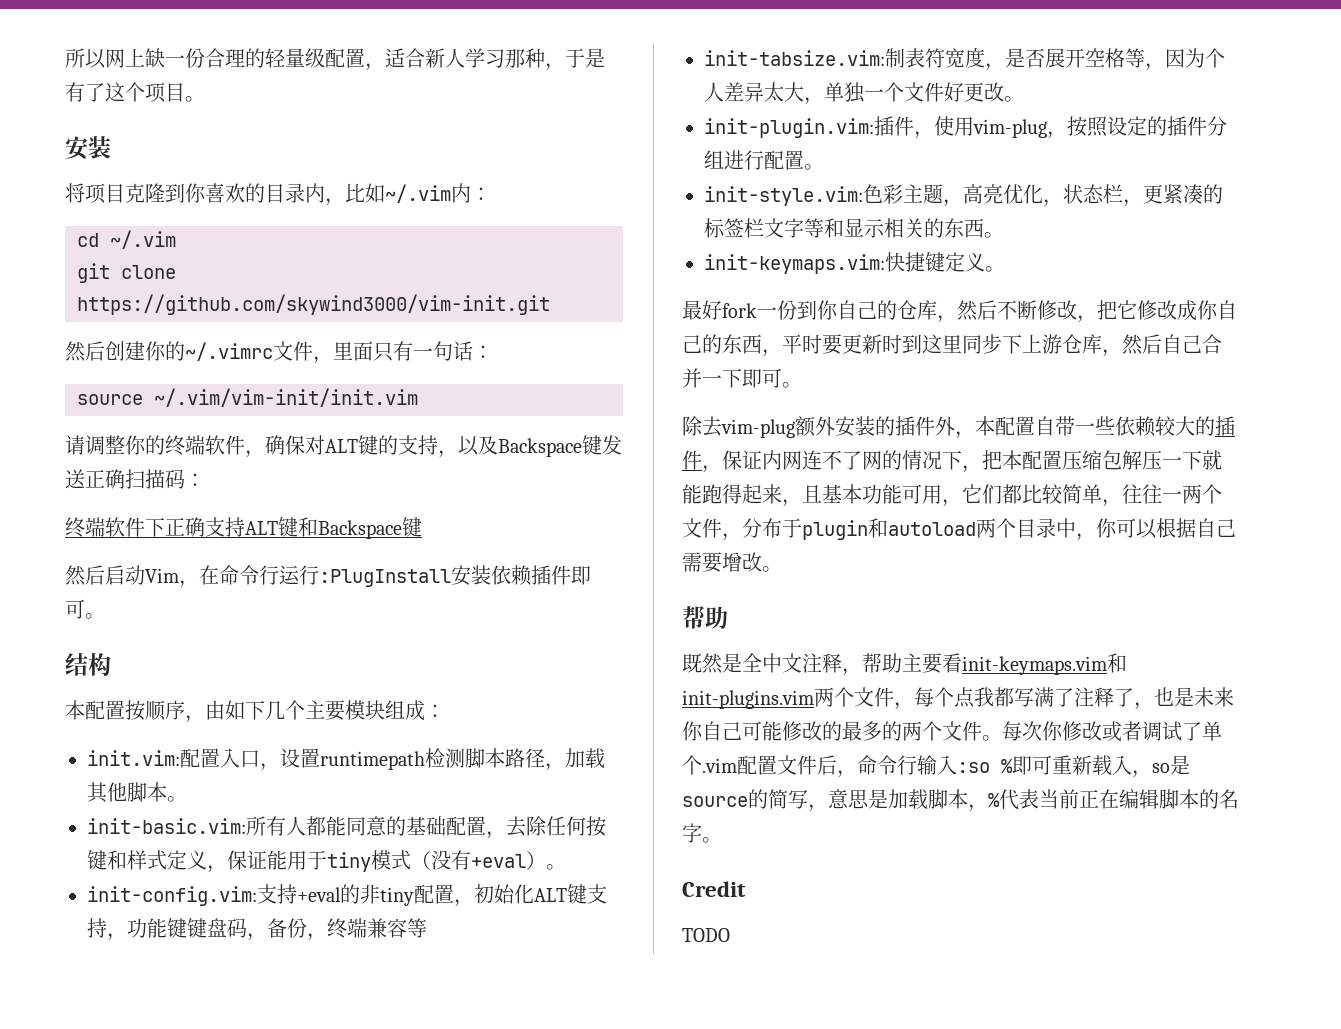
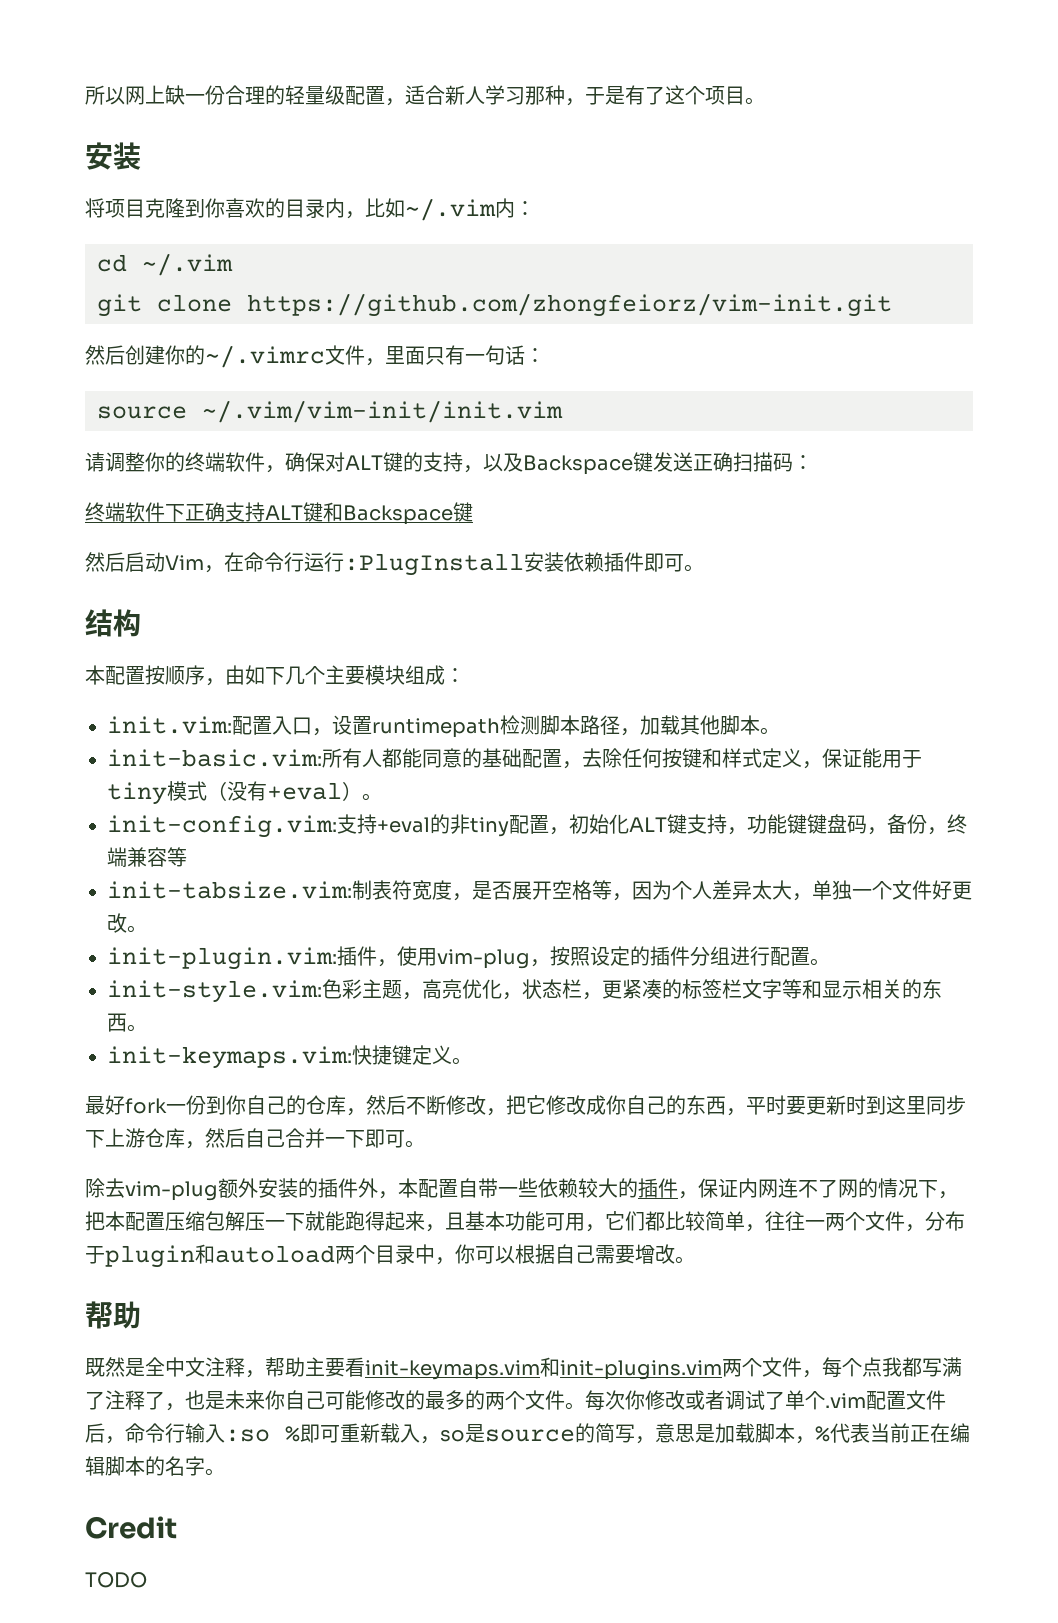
- git clone https://github.com/skywind3000/vim-init.git
+ git clone https://github.com/zhongfeiorz/vim-init.git

